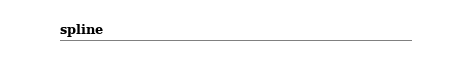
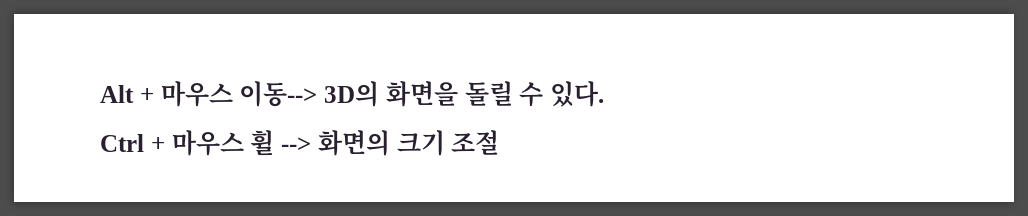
- spline
+ Alt + 마우스 이동--> 3D의 화면을 돌릴 수 있다.
+ Ctrl + 마우스 휠 --> 화면의 크기 조절

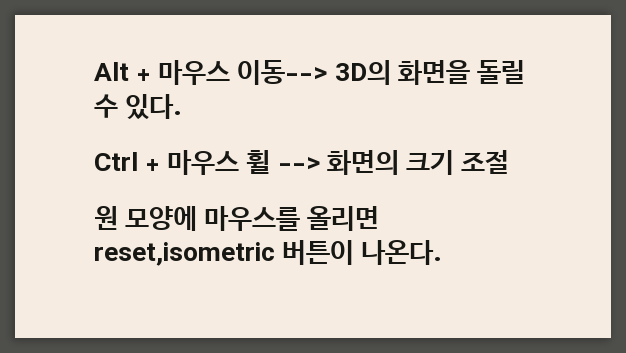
+ 원 모양에 마우스를 올리면 reset,isometric 버튼이 나온다.

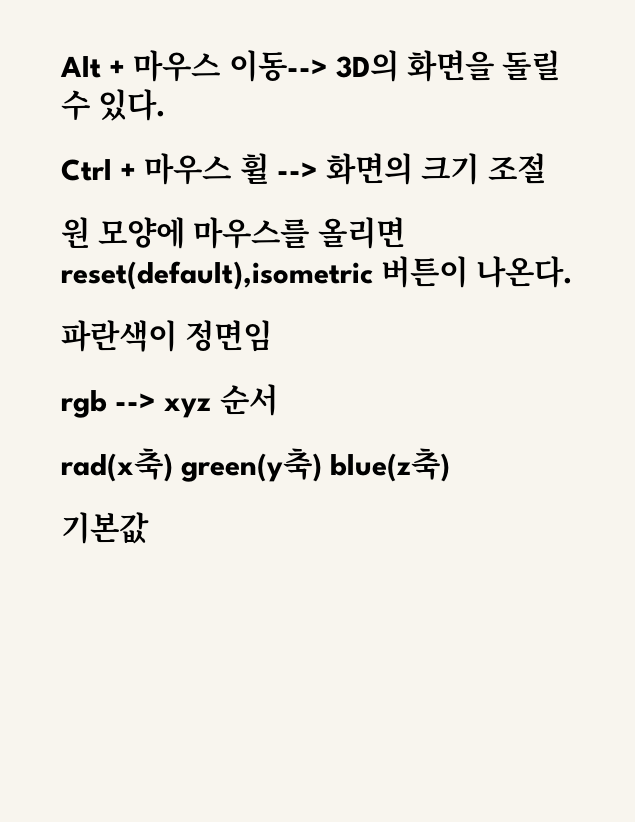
- 원 모양에 마우스를 올리면 reset,isometric 버튼이 나온다.
+ 원 모양에 마우스를 올리면 reset(default),isometric 버튼이 나온다.
+ 파란색이 정면임
+ rgb --> xyz 순서
+ rad(x축) green(y축) blue(z축)
+ 기본값

